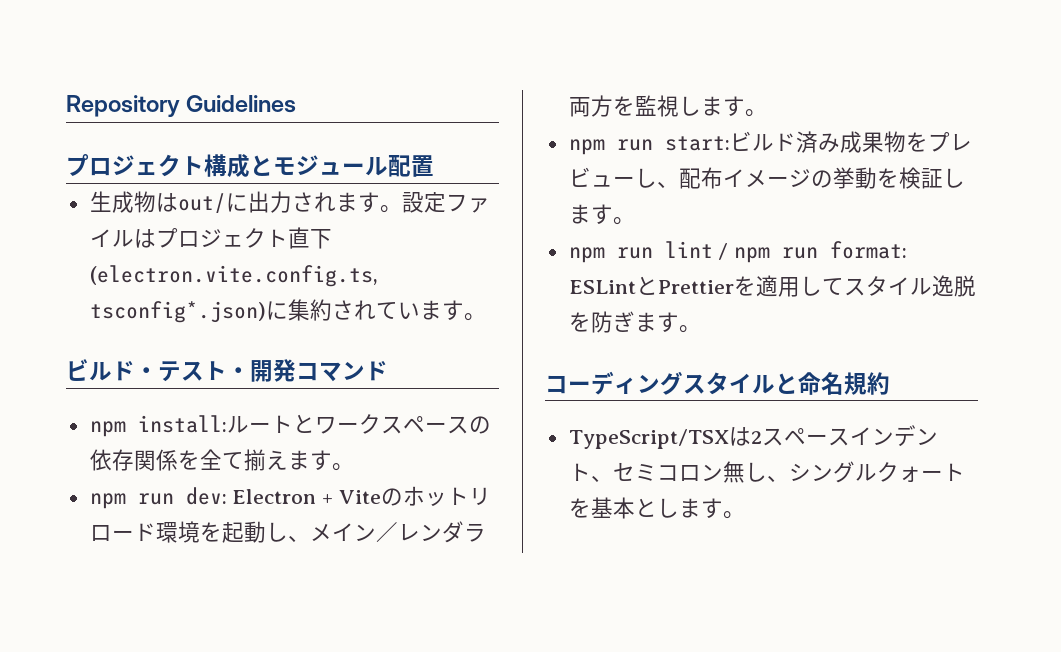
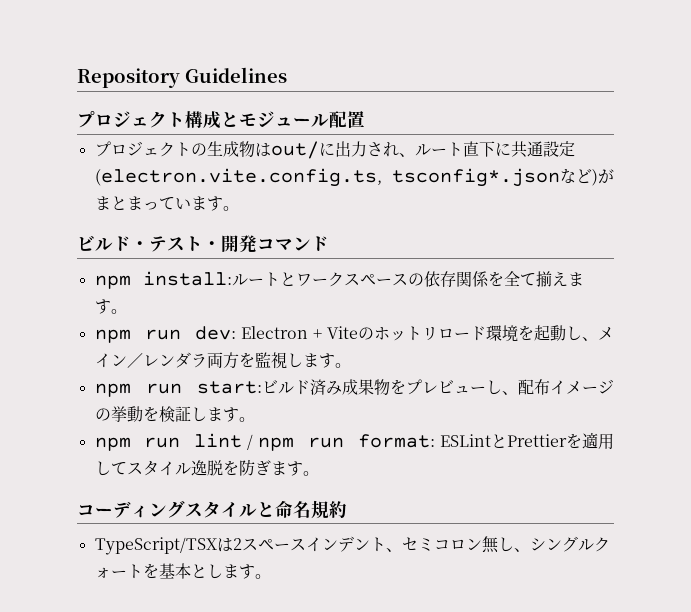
- 生成物はout/に出力されます。設定ファイルはプロジェクト直下(electron.vite.config.ts, tsconfig*.json)に集約されています。
+ プロジェクトの生成物はout/に出力され、ルート直下に共通設定(electron.vite.config.ts, tsconfig*.jsonなど)がまとまっています。

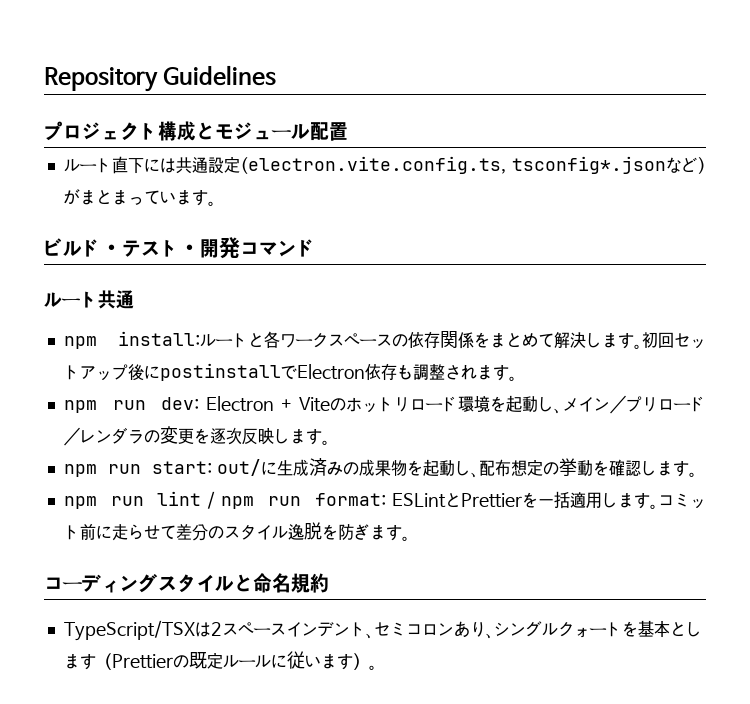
- プロジェクトの生成物はout/に出力され、ルート直下に共通設定(electron.vite.config.ts, tsconfig*.jsonなど)がまとまっています。
+ ルート直下には共通設定(electron.vite.config.ts, tsconfig*.jsonなど)がまとまっています。
+ ルート共通
- npm install:ルートとワークスペースの依存関係を全て揃えます。
+ npm install:ルートと各ワークスペースの依存関係をまとめて解決します。初回セットアップ後にpostinstallでElectron依存も調整されます。
- npm run dev: Electron + Viteのホットリロード環境を起動し、メイン／レンダラ両方を監視します。
+ npm run dev: Electron + Viteのホットリロード環境を起動し、メイン／プリロード／レンダラの変更を逐次反映します。
- npm run start:ビルド済み成果物をプレビューし、配布イメージの挙動を検証します。
+ npm run start: out/に生成済みの成果物を起動し、配布想定の挙動を確認します。
- npm run lint / npm run format: ESLintとPrettierを適用してスタイル逸脱を防ぎます。
+ npm run lint / npm run format: ESLintとPrettierを一括適用します。コミット前に走らせて差分のスタイル逸脱を防ぎます。
- TypeScript/TSXは2スペースインデント、セミコロン無し、シングルクォートを基本とします。
+ TypeScript/TSXは2スペースインデント、セミコロンあり、シングルクォートを基本とします（Prettierの既定ルールに従います）。

